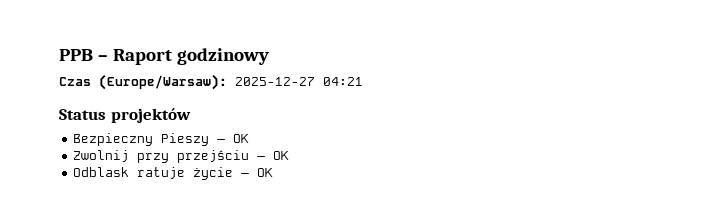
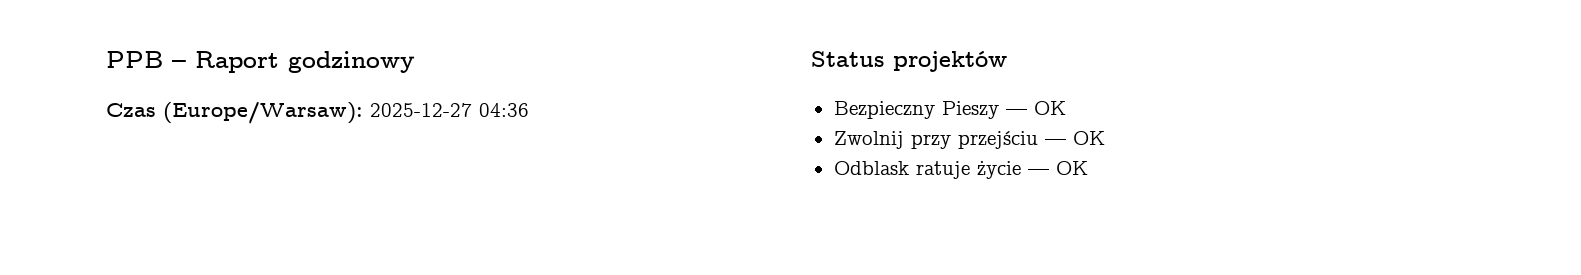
- Czas (Europe/Warsaw): 2025-12-27 04:21
+ Czas (Europe/Warsaw): 2025-12-27 04:36

